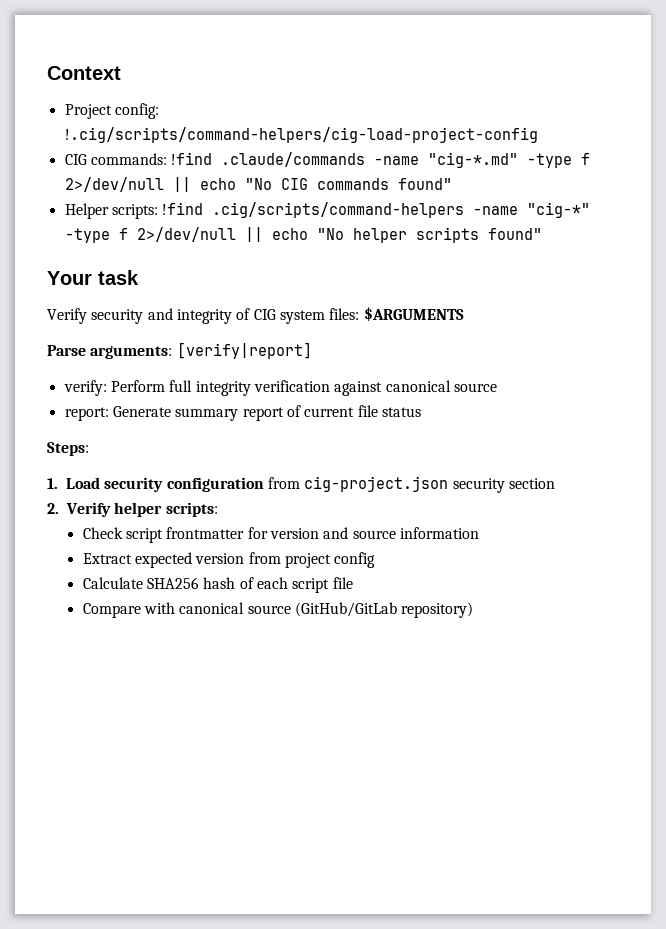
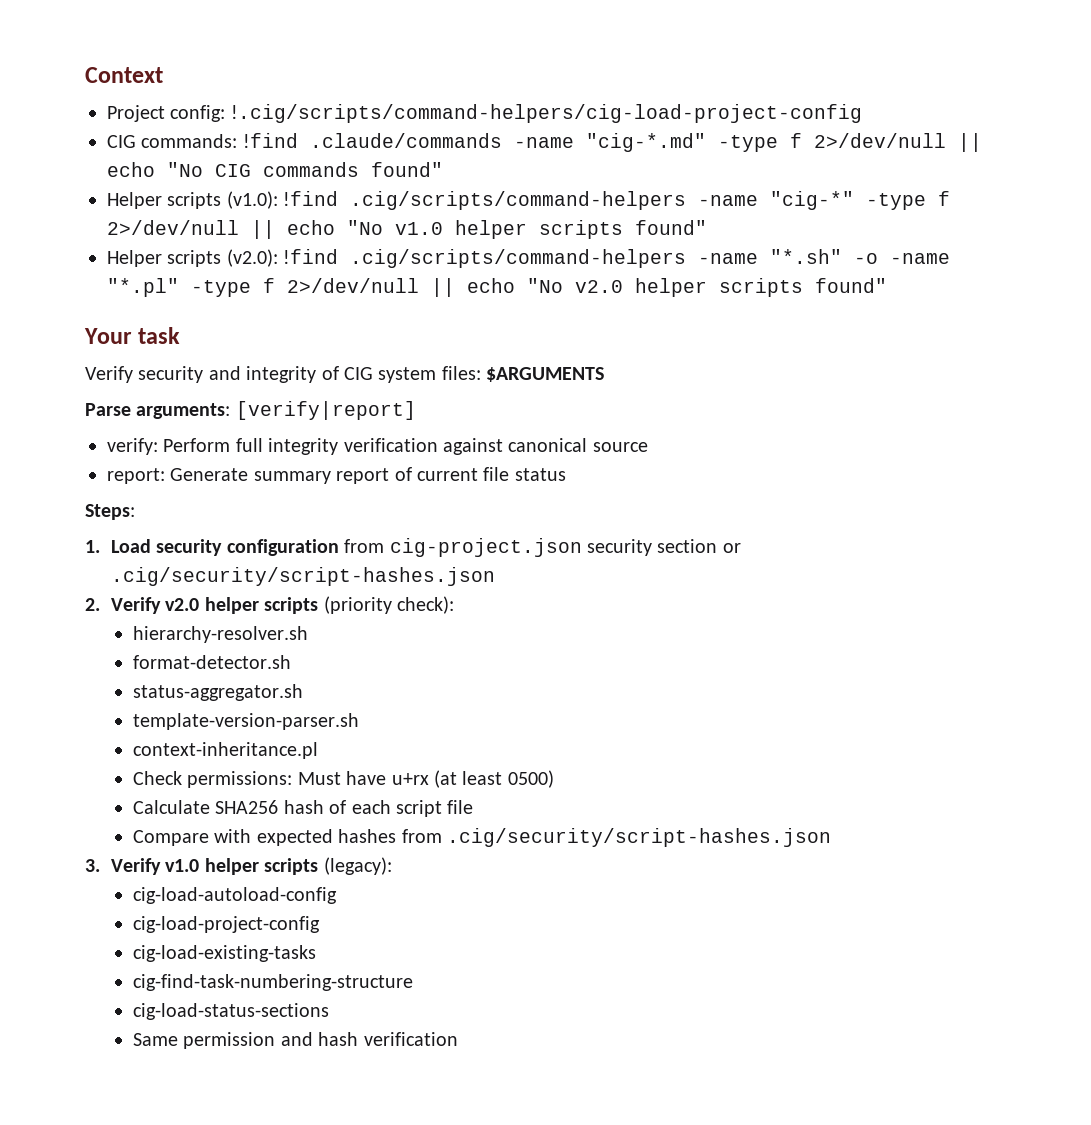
- Helper scripts: !find .cig/scripts/command-helpers -name "cig-*" -type f 2>/dev/null || echo "No helper scripts found"
+ Helper scripts (v1.0): !find .cig/scripts/command-helpers -name "cig-*" -type f 2>/dev/null || echo "No v1.0 helper scripts found"
+ Helper scripts (v2.0): !find .cig/scripts/command-helpers -name "*.sh" -o -name "*.pl" -type f 2>/dev/null || echo "No v2.0 helper scripts found"
- 1. Load security configuration from cig-project.json security section
+ 1. Load security configuration from cig-project.json security section or .cig/security/script-hashes.json
- 2. Verify helper scripts:
- Check script frontmatter for version and source information
- Extract expected version from project config
+ 2. Verify v2.0 helper scripts (priority check):
+ hierarchy-resolver.sh
+ format-detector.sh
+ status-aggregator.sh
+ template-version-parser.sh
+ context-inheritance.pl
+ Check permissions: Must have u+rx (at least 0500)
- Compare with canonical source (GitHub/GitLab repository)
+ Compare with expected hashes from .cig/security/script-hashes.json
+ 3. Verify v1.0 helper scripts (legacy):
+ cig-load-autoload-config
+ cig-load-project-config
+ cig-load-existing-tasks
+ cig-find-task-numbering-structure
+ cig-load-status-sections
+ Same permission and hash verification

